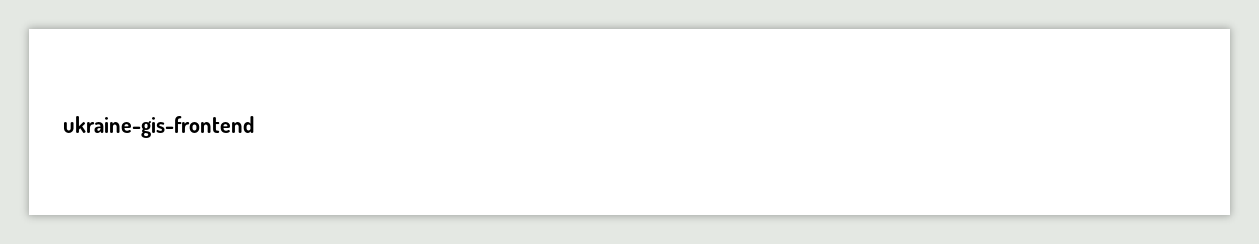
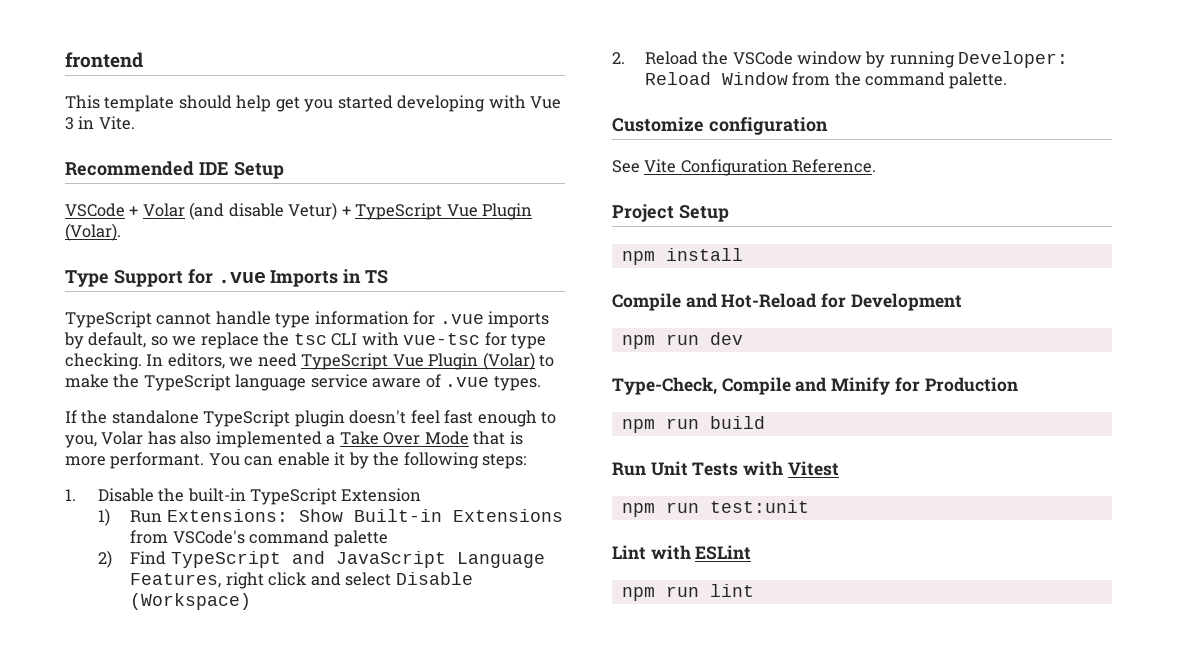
- ukraine-gis-frontend
+ frontend
+ This template should help get you started developing with Vue 3 in Vite.
+ Recommended IDE Setup
+ VSCode + Volar (and disable Vetur) + TypeScript Vue Plugin (Volar).
+ Type Support for .vue Imports in TS
+ TypeScript cannot handle type information for .vue imports by default, so we replace the tsc CLI with vue-tsc for type checking. In editors, we need TypeScript Vue Plugin (Volar) to make the TypeScript language service aware of .vue types.
+ If the standalone TypeScript plugin doesn't feel fast enough to you, Volar has also implemented a Take Over Mode that is more performant. You can enable it by the following steps:
+ 1. Disable the built-in TypeScript Extension
+ 1) Run Extensions: Show Built-in Extensions from VSCode's command palette
+ 2) Find TypeScript and JavaScript Language Features, right click and select Disable (Workspace)
+ 2. Reload the VSCode window by running Developer: Reload Window from the command palette.
+ Customize configuration
+ See Vite Configuration Reference.
+ Project Setup
+ npm install
+ Compile and Hot-Reload for Development
+ npm run dev
+ Type-Check, Compile and Minify for Production
+ npm run build
+ Run Unit Tests with Vitest
+ npm run test:unit
+ Lint with ESLint
+ npm run lint

